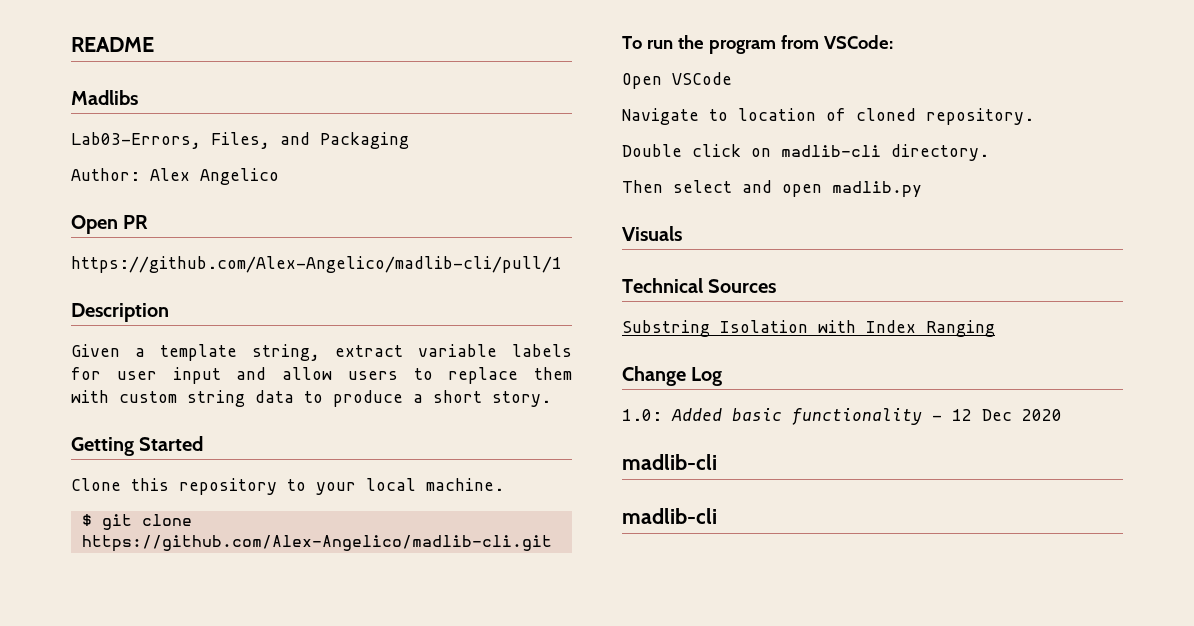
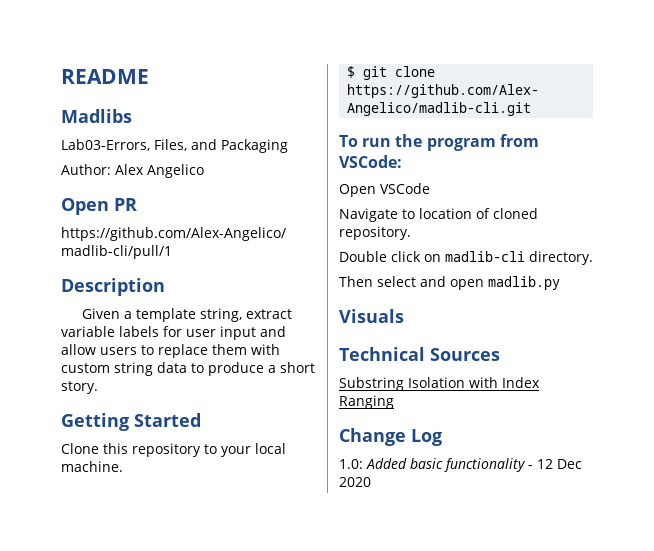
  1.0: Added basic functionality - 12 Dec 2020
- madlib-cli
- madlib-cli

